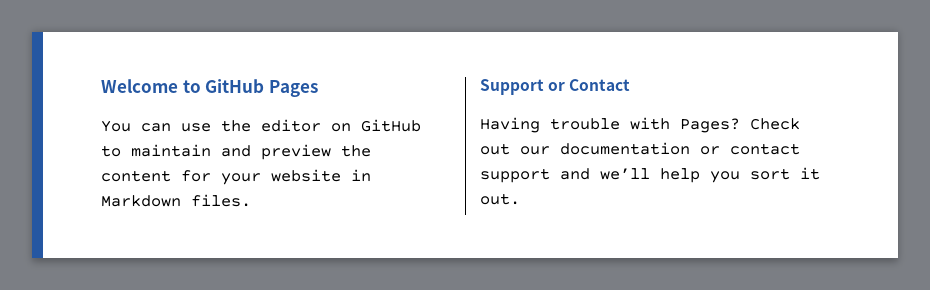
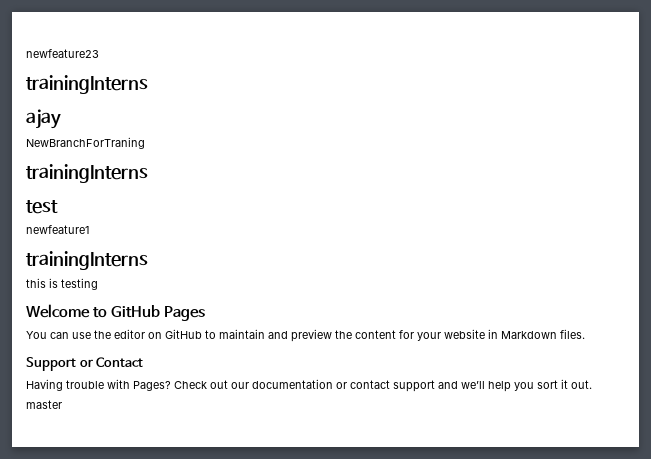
+ newfeature23
+ trainingInterns
+ ajay
+ NewBranchForTraning
+ trainingInterns
+ test
+ newfeature1
+ trainingInterns
+ this is testing
+ master

